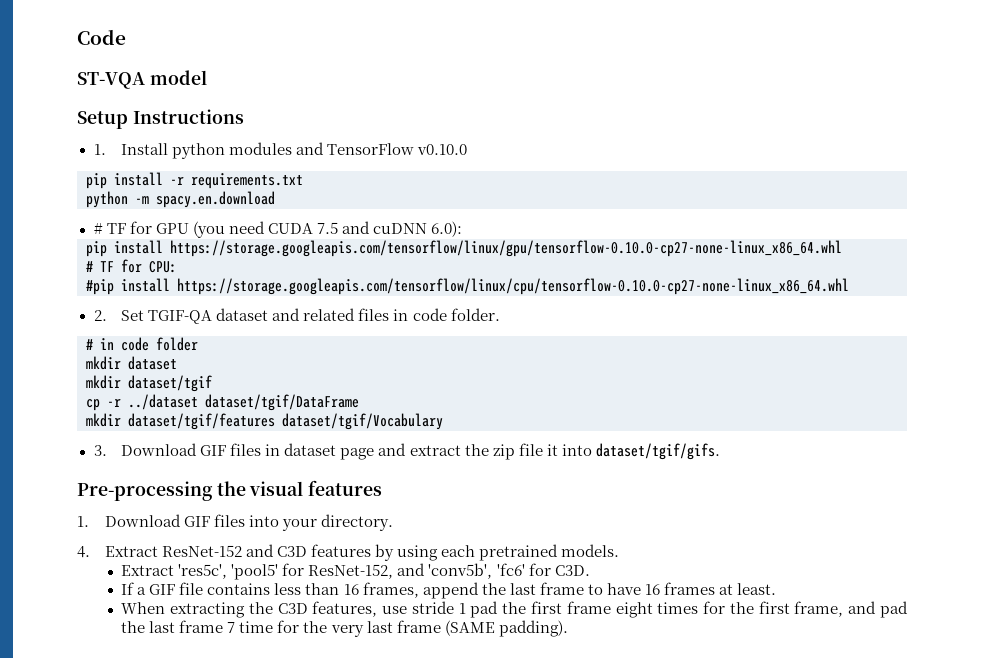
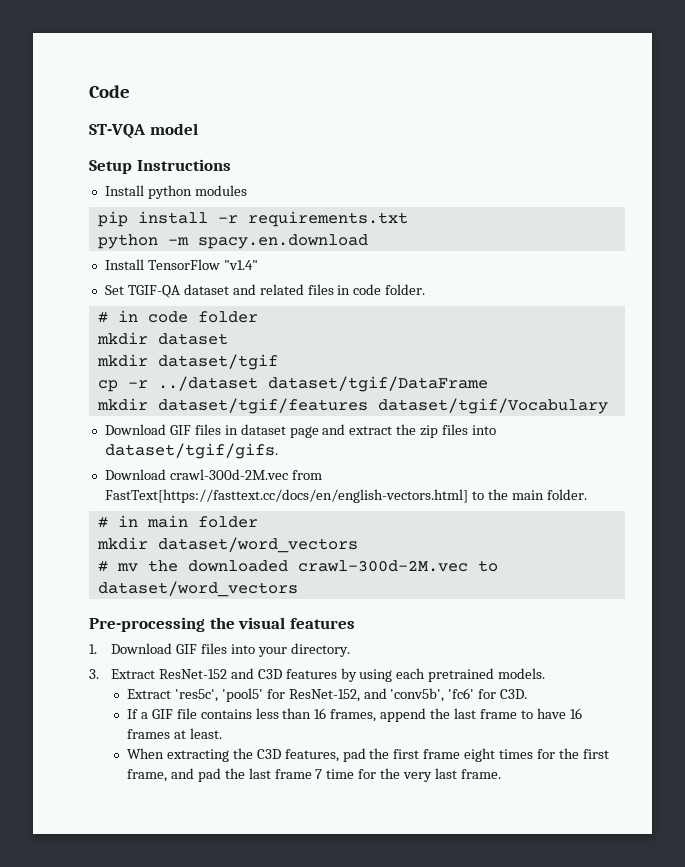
- 1. Install python modules and TensorFlow v0.10.0
+ Install python modules
- # TF for GPU (you need CUDA 7.5 and cuDNN 6.0):
- pip install https://storage.googleapis.com/tensorflow/linux/gpu/tensorflow-0.10.0-cp27-none-linux_x86_64.whl
- # TF for CPU:
- #pip install https://storage.googleapis.com/tensorflow/linux/cpu/tensorflow-0.10.0-cp27-none-linux_x86_64.whl
- 2. Set TGIF-QA dataset and related files in code folder.
+ Install TensorFlow "v1.4"
+ Set TGIF-QA dataset and related files in code folder.
- 3. Download GIF files in dataset page and extract the zip file it into dataset/tgif/gifs.
+ Download GIF files in dataset page and extract the zip files into dataset/tgif/gifs.
+ Download crawl-300d-2M.vec from FastText[https://fasttext.cc/docs/en/english-vectors.html] to the main folder.
+ # in main folder
+ mkdir dataset/word_vectors
+ # mv the downloaded crawl-300d-2M.vec to dataset/word_vectors
- 4. Extract ResNet-152 and C3D features by using each pretrained models.
+ 3. Extract ResNet-152 and C3D features by using each pretrained models.
- When extracting the C3D features, use stride 1 pad the first frame eight times for the first frame, and pad the last frame 7 time for the very last frame (SAME padding).
+ When extracting the C3D features, pad the first frame eight times for the first frame, and pad the last frame 7 time for the very last frame.

